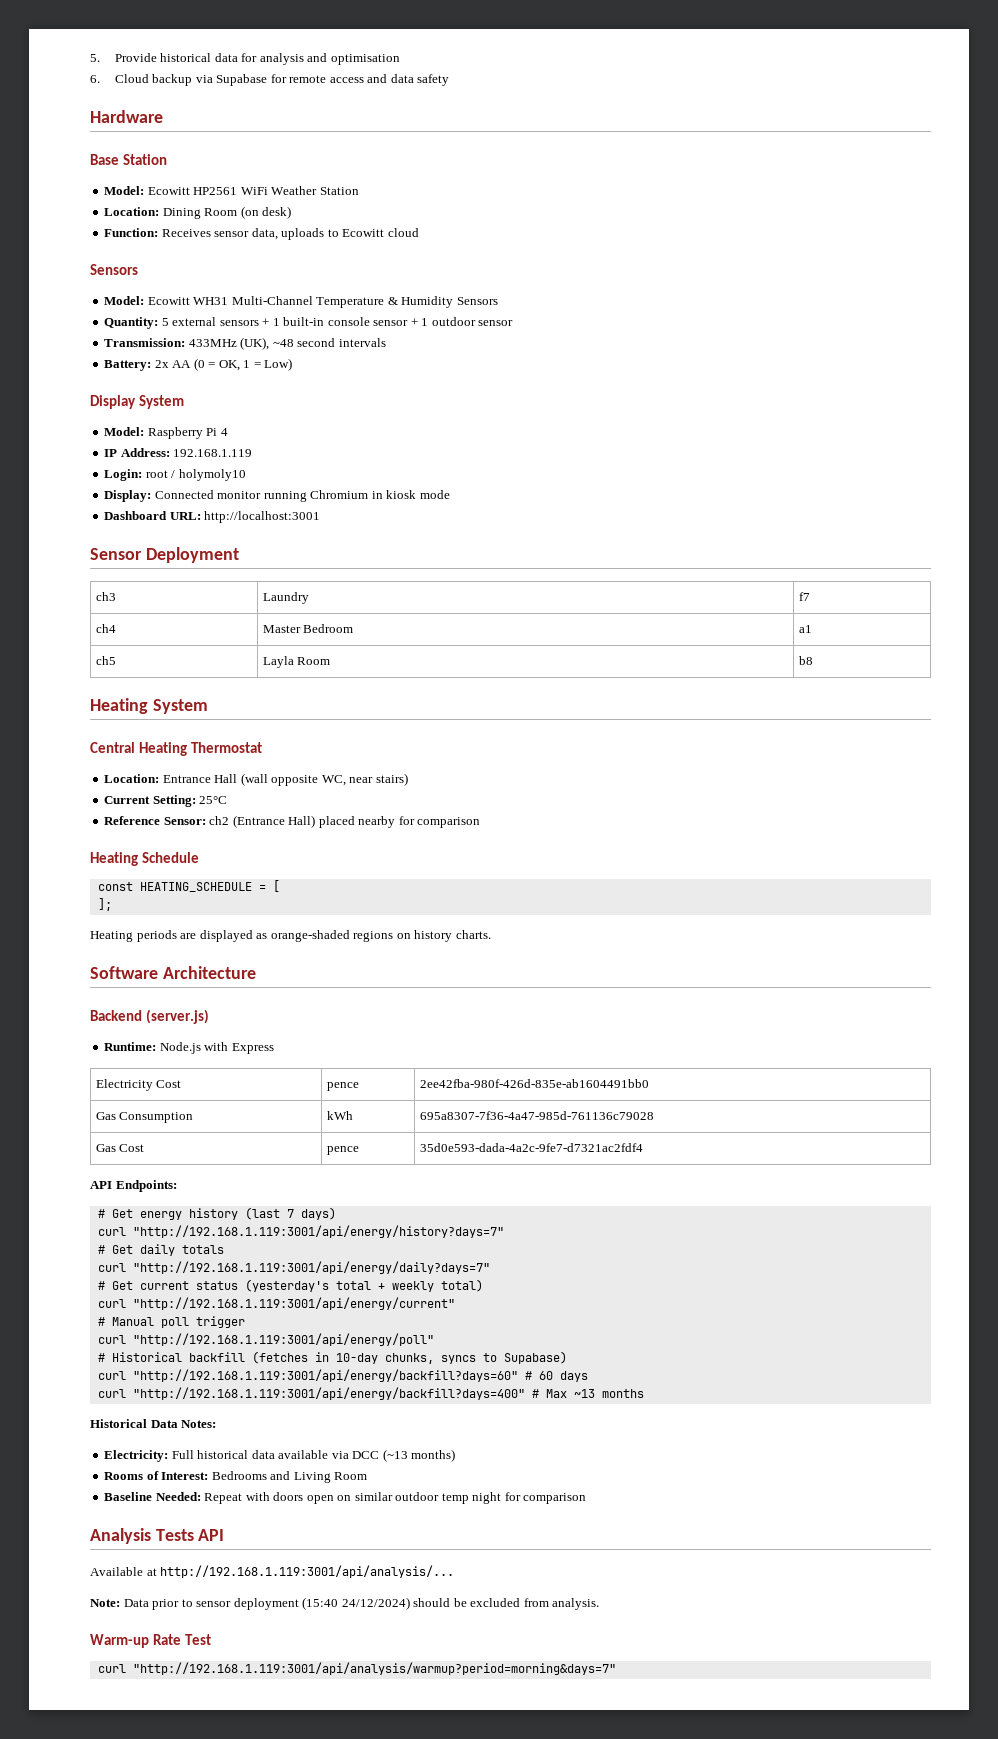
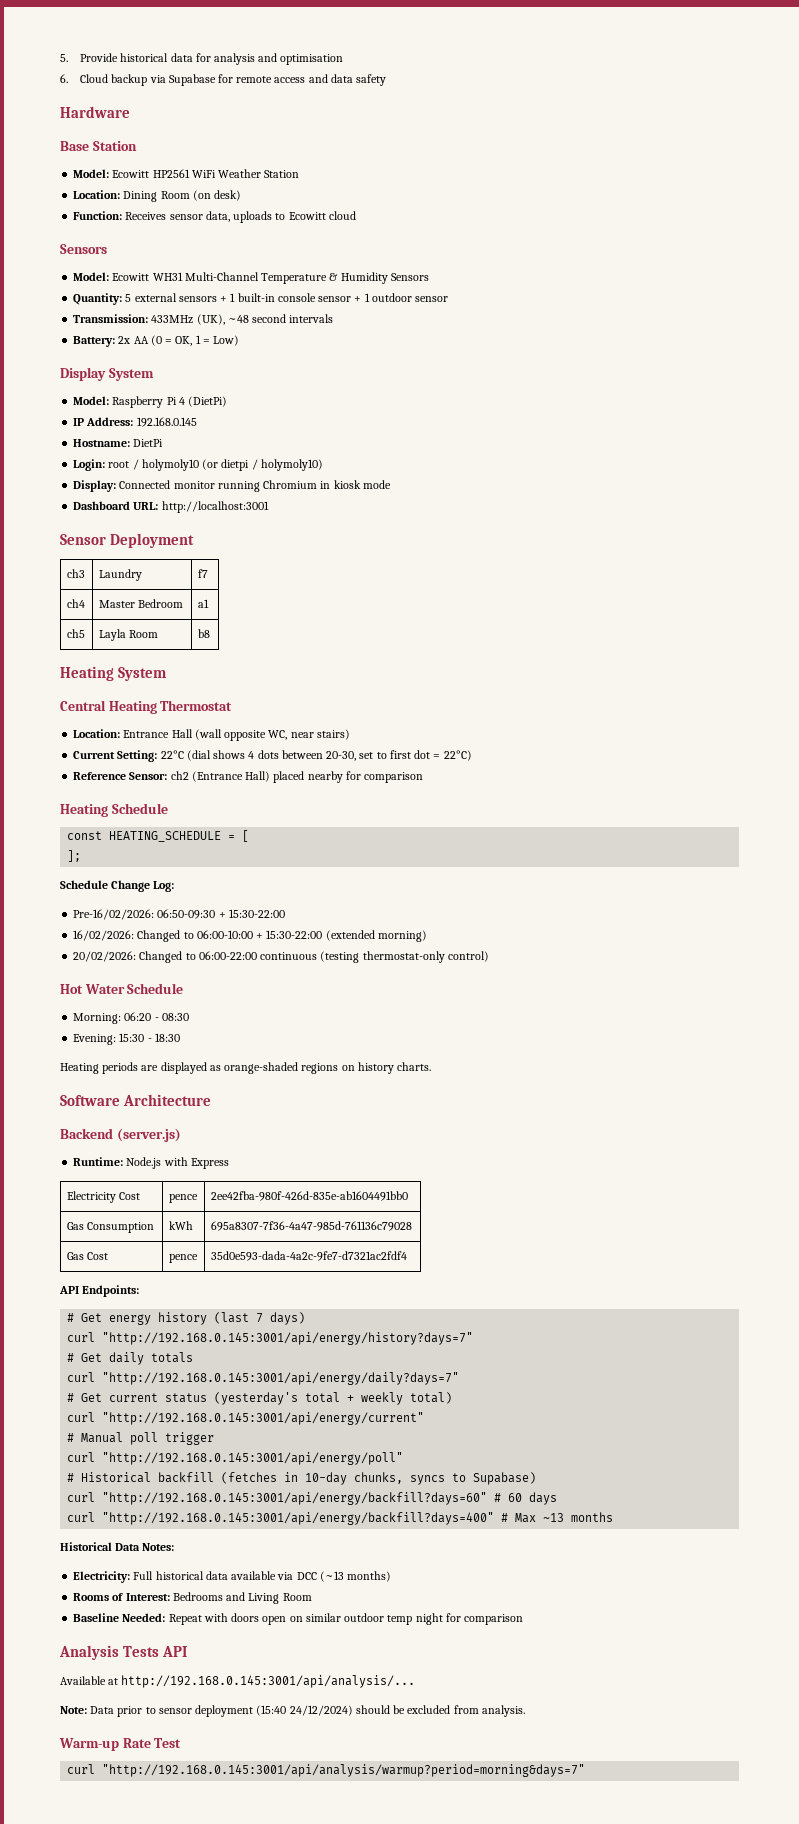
- Model: Raspberry Pi 4
+ Model: Raspberry Pi 4 (DietPi)
- IP Address: 192.168.1.119
+ IP Address: 192.168.0.145
+ Hostname: DietPi
- Login: root / holymoly10
+ Login: root / holymoly10 (or dietpi / holymoly10)
- Current Setting: 25°C
+ Current Setting: 22°C (dial shows 4 dots between 20-30, set to first dot = 22°C)
+ Schedule Change Log:
+ Pre-16/02/2026: 06:50-09:30 + 15:30-22:00
+ 16/02/2026: Changed to 06:00-10:00 + 15:30-22:00 (extended morning)
+ 20/02/2026: Changed to 06:00-22:00 continuous (testing thermostat-only control)
+ Hot Water Schedule
+ Morning: 06:20 - 08:30
+ Evening: 15:30 - 18:30
- curl "http://192.168.1.119:3001/api/energy/history?days=7"
+ curl "http://192.168.0.145:3001/api/energy/history?days=7"
- curl "http://192.168.1.119:3001/api/energy/daily?days=7"
+ curl "http://192.168.0.145:3001/api/energy/daily?days=7"
- curl "http://192.168.1.119:3001/api/energy/current"
+ curl "http://192.168.0.145:3001/api/energy/current"
- curl "http://192.168.1.119:3001/api/energy/poll"
+ curl "http://192.168.0.145:3001/api/energy/poll"
- curl "http://192.168.1.119:3001/api/energy/backfill?days=60" # 60 days
+ curl "http://192.168.0.145:3001/api/energy/backfill?days=60" # 60 days
- curl "http://192.168.1.119:3001/api/energy/backfill?days=400" # Max ~13 months
+ curl "http://192.168.0.145:3001/api/energy/backfill?days=400" # Max ~13 months
- Available at http://192.168.1.119:3001/api/analysis/...
+ Available at http://192.168.0.145:3001/api/analysis/...
- curl "http://192.168.1.119:3001/api/analysis/warmup?period=morning&days=7"
+ curl "http://192.168.0.145:3001/api/analysis/warmup?period=morning&days=7"

